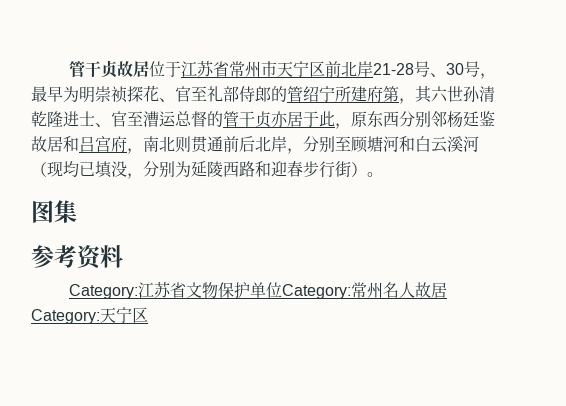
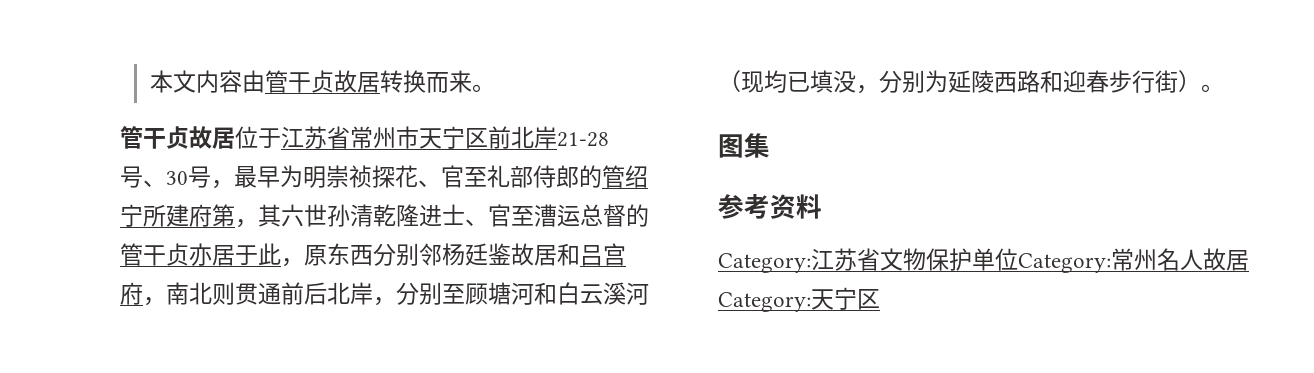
+ 本文内容由管干贞故居转换而来。

